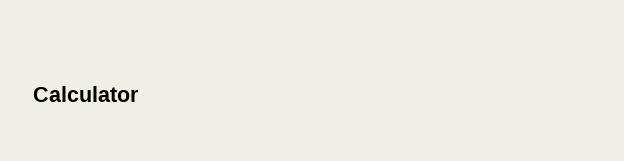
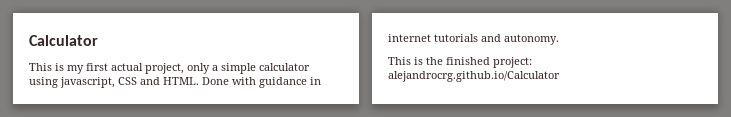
+ This is my first actual project, only a simple calculator using javascript, CSS and HTML. Done with guidance in internet tutorials and autonomy.
+ This is the finished project: alejandrocrg.github.io/Calculator

